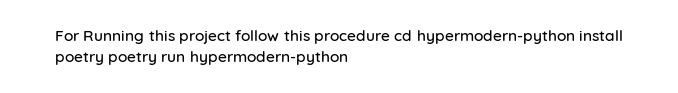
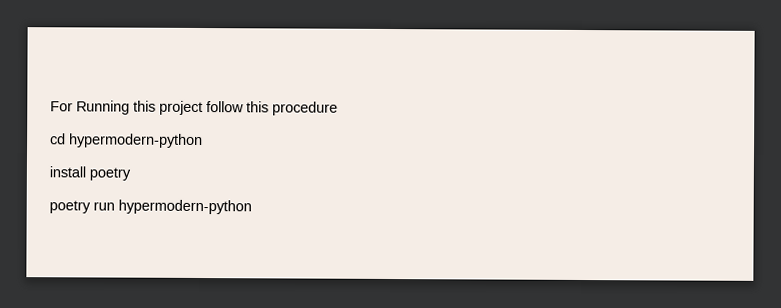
- For Running this project follow this procedure cd hypermodern-python install poetry poetry run hypermodern-python
+ For Running this project follow this procedure
+ cd hypermodern-python
+ install poetry
+ poetry run hypermodern-python

